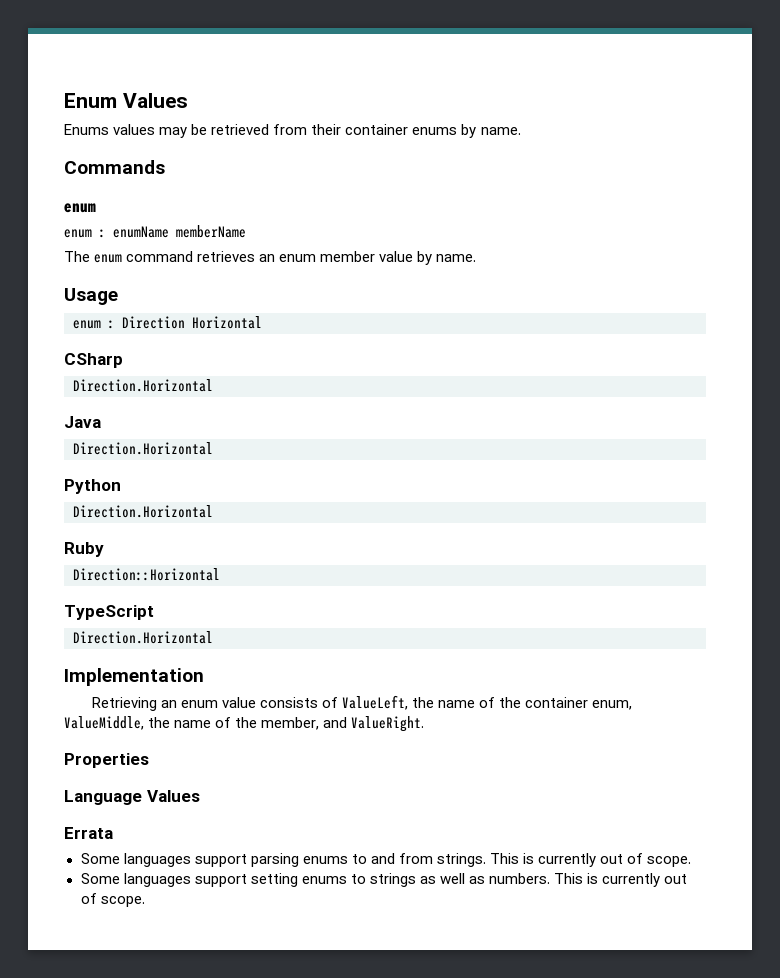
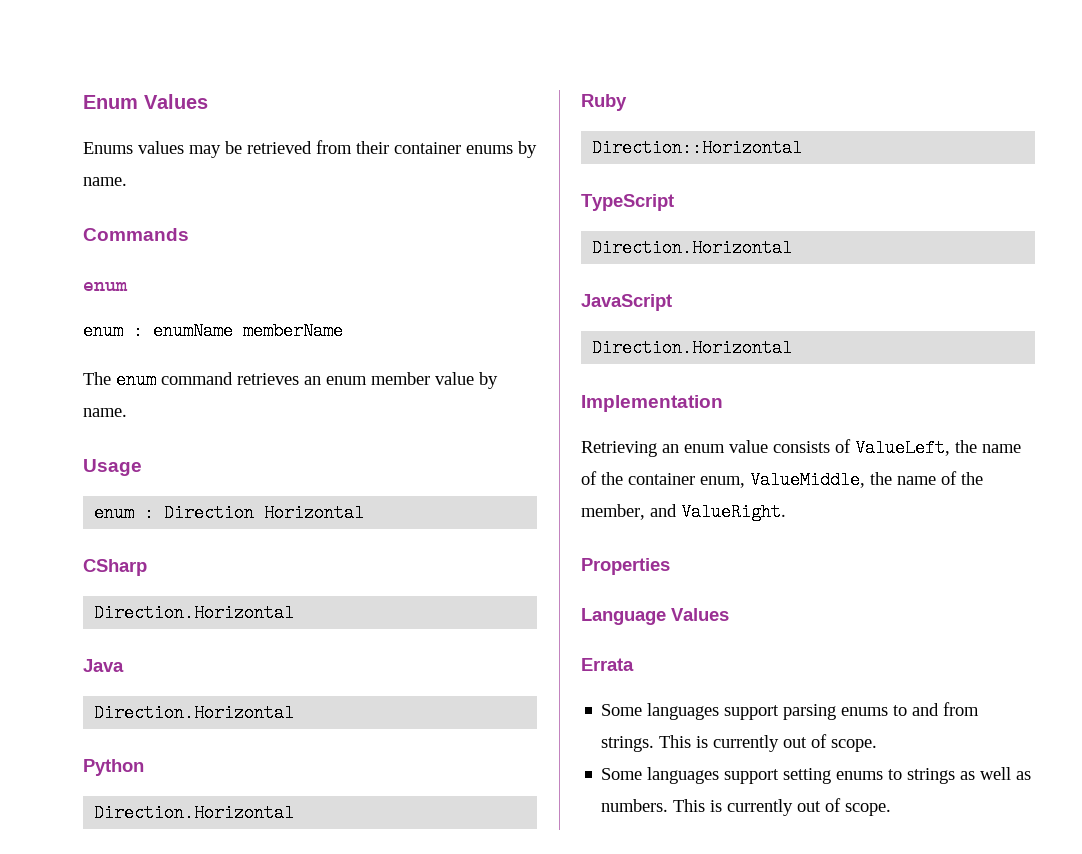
+ JavaScript
+ Direction.Horizontal

